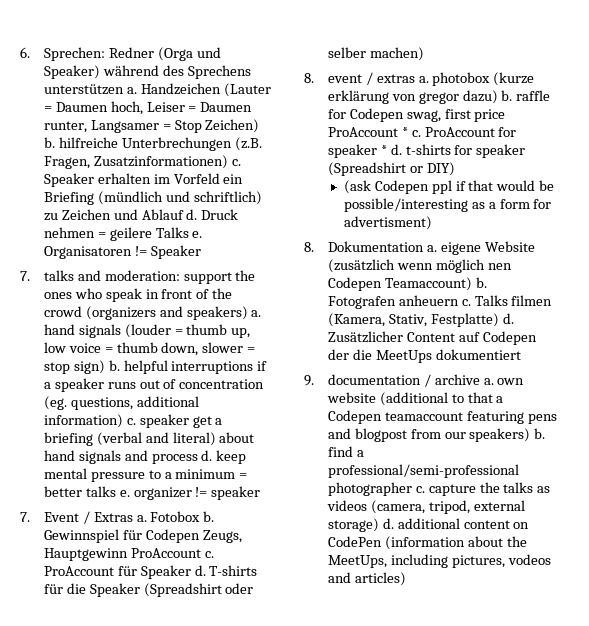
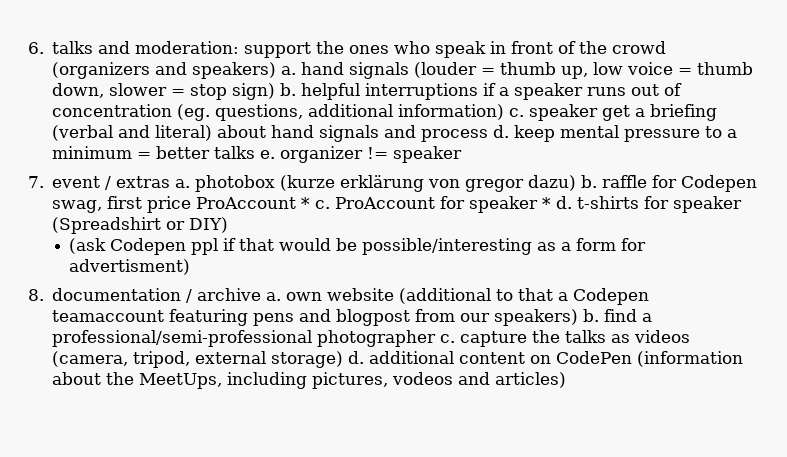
- 6. Sprechen: Redner (Orga und Speaker) während des Sprechens unterstützen a. Handzeichen (Lauter = Daumen hoch, Leiser = Daumen runter, Langsamer = Stop Zeichen) b. hilfreiche Unterbrechungen (z.B. Fragen, Zusatzinformationen) c. Speaker erhalten im Vorfeld ein Briefing (mündlich und schriftlich) zu Zeichen und Ablauf d. Druck nehmen = geilere Talks e. Organisatoren != Speaker
- 7. talks and moderation:
+ 6. talks and moderation:
- 7. Event / Extras a. Fotobox b. Gewinnspiel für Codepen Zeugs, Hauptgewinn ProAccount c. ProAccount für Speaker d. T-shirts für die Speaker (Spreadshirt oder selber machen)
- 8. event / extras a. photobox (kurze erklärung von gregor dazu) b. raffle for Codepen swag, first price ProAccount * c.
+ 7. event / extras a. photobox (kurze erklärung von gregor dazu) b. raffle for Codepen swag, first price ProAccount * c.
- 8. Dokumentation a. eigene Website (zusätzlich wenn möglich nen Codepen Teamaccount) b. Fotografen anheuern c. Talks filmen (Kamera, Stativ, Festplatte) d. Zusätzlicher Content auf Codepen der die MeetUps dokumentiert
- 9. documentation / archive a. own website (additional to that a Codepen teamaccount featuring pens and blogpost from our speakers) b. find a professional/semi-professional photographer c. capture the talks as videos (camera, tripod, external storage) d. additional content on CodePen (information about the MeetUps, including pictures, vodeos and articles)
+ 8. documentation / archive a. own website (additional to that a Codepen teamaccount featuring pens and blogpost from our speakers) b. find a professional/semi-professional photographer c. capture the talks as videos (camera, tripod, external storage) d. additional content on CodePen (information about the MeetUps, including pictures, vodeos and articles)

